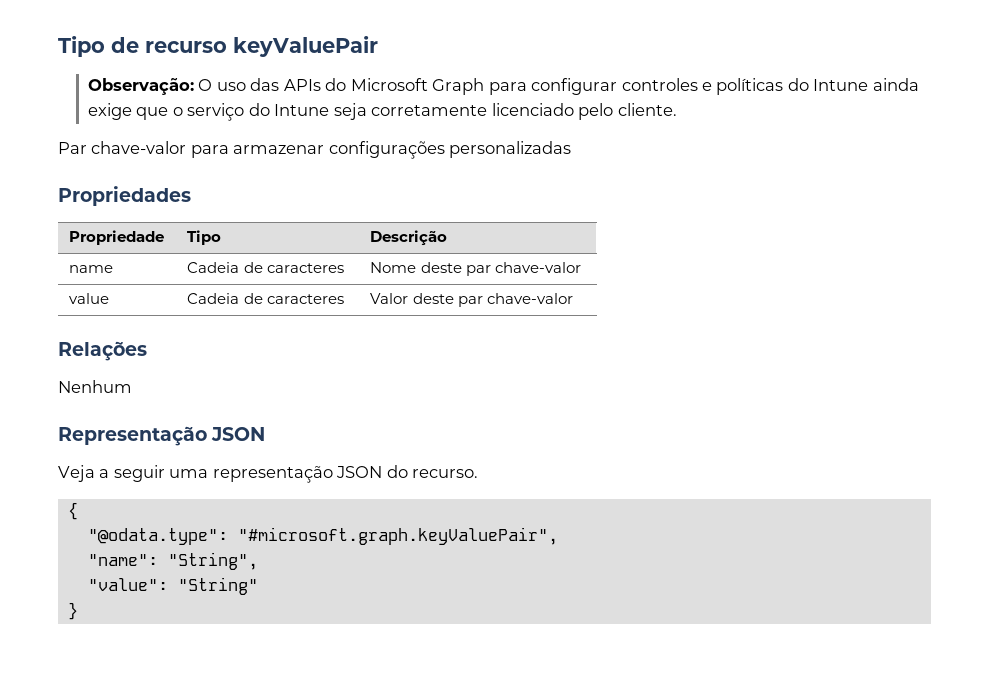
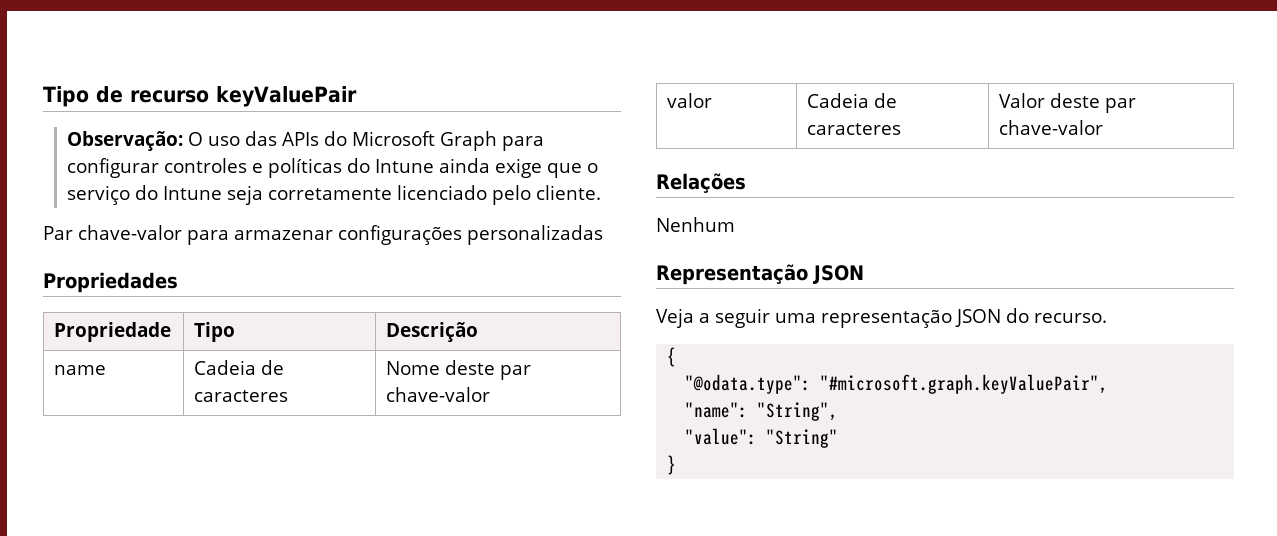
- value | Cadeia de caracteres | Valor deste par chave-valor
+ valor | Cadeia de caracteres | Valor deste par chave-valor

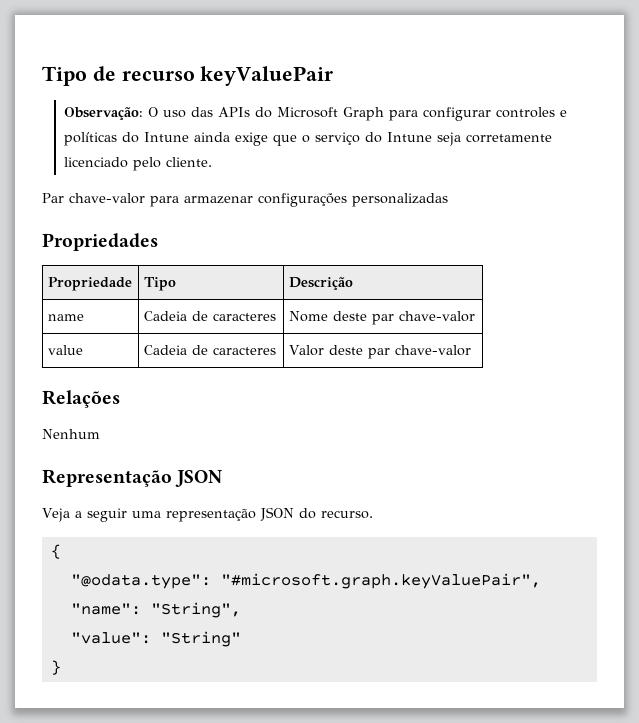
- valor | Cadeia de caracteres | Valor deste par chave-valor
+ value | Cadeia de caracteres | Valor deste par chave-valor

